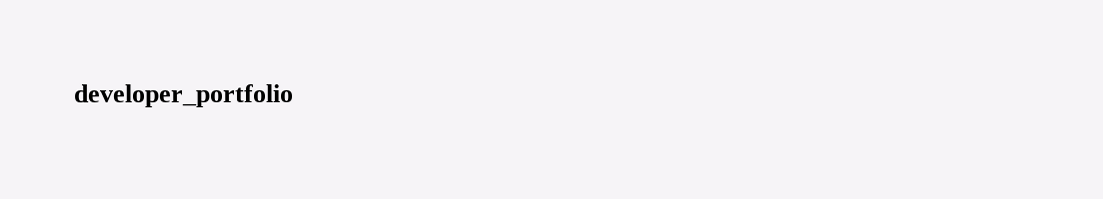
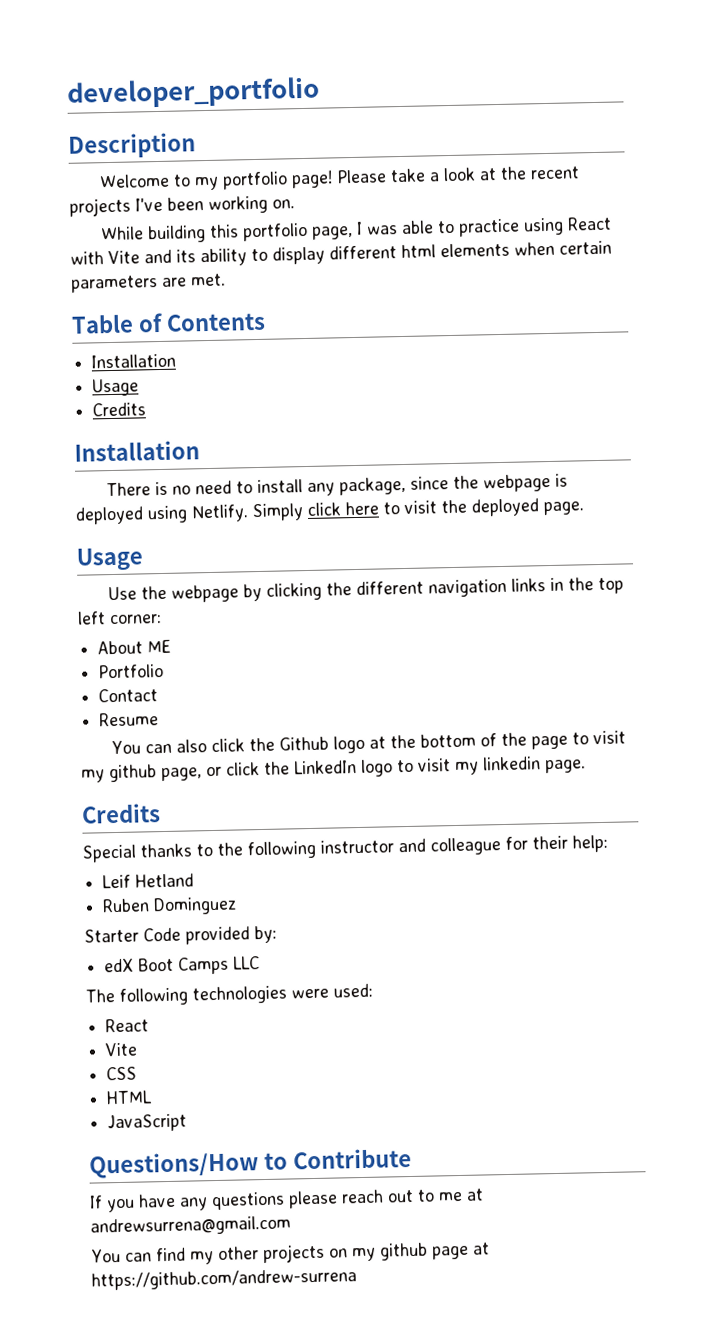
+ Description
+ Welcome to my portfolio page! Please take a look at the recent projects I've been working on.
+ While building this portfolio page, I was able to practice using React with Vite and its ability to display different html elements when certain parameters are met.
+ Table of Contents
+ Installation
+ Usage
+ Credits
+ Installation
+ There is no need to install any package, since the webpage is deployed using Netlify. Simply click here to visit the deployed page.
+ Usage
+ Use the webpage by clicking the different navigation links in the top left corner:
+ About ME
+ Portfolio
+ Contact
+ Resume
+ You can also click the Github logo at the bottom of the page to visit my github page, or click the LinkedIn logo to visit my linkedin page.
+ Credits
+ Special thanks to the following instructor and colleague for their help:
+ Leif Hetland
+ Ruben Dominguez
+ Starter Code provided by:
+ edX Boot Camps LLC
+ The following technologies were used:
+ React
+ Vite
+ CSS
+ HTML
+ JavaScript
+ Questions/How to Contribute
+ If you have any questions please reach out to me at andrewsurrena@gmail.com
+ You can find my other projects on my github page at https://github.com/andrew-surrena

